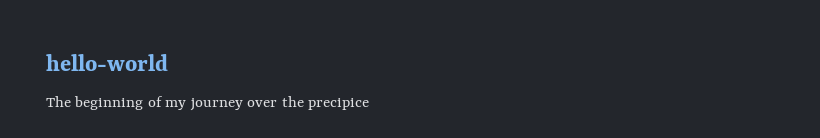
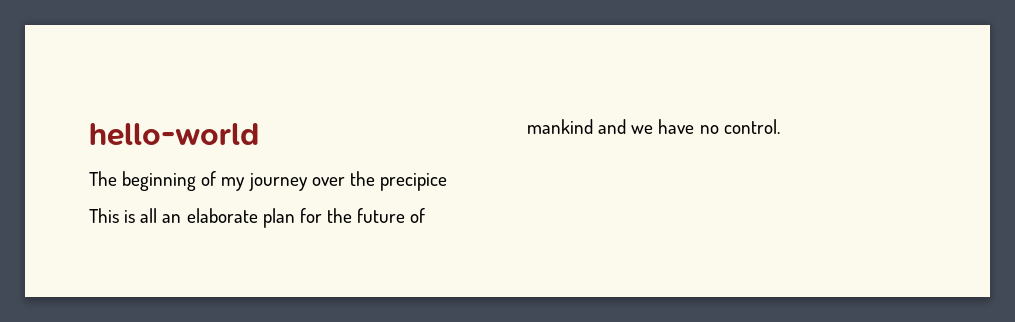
+ This is all an elaborate plan for the future of mankind and we have no control.

